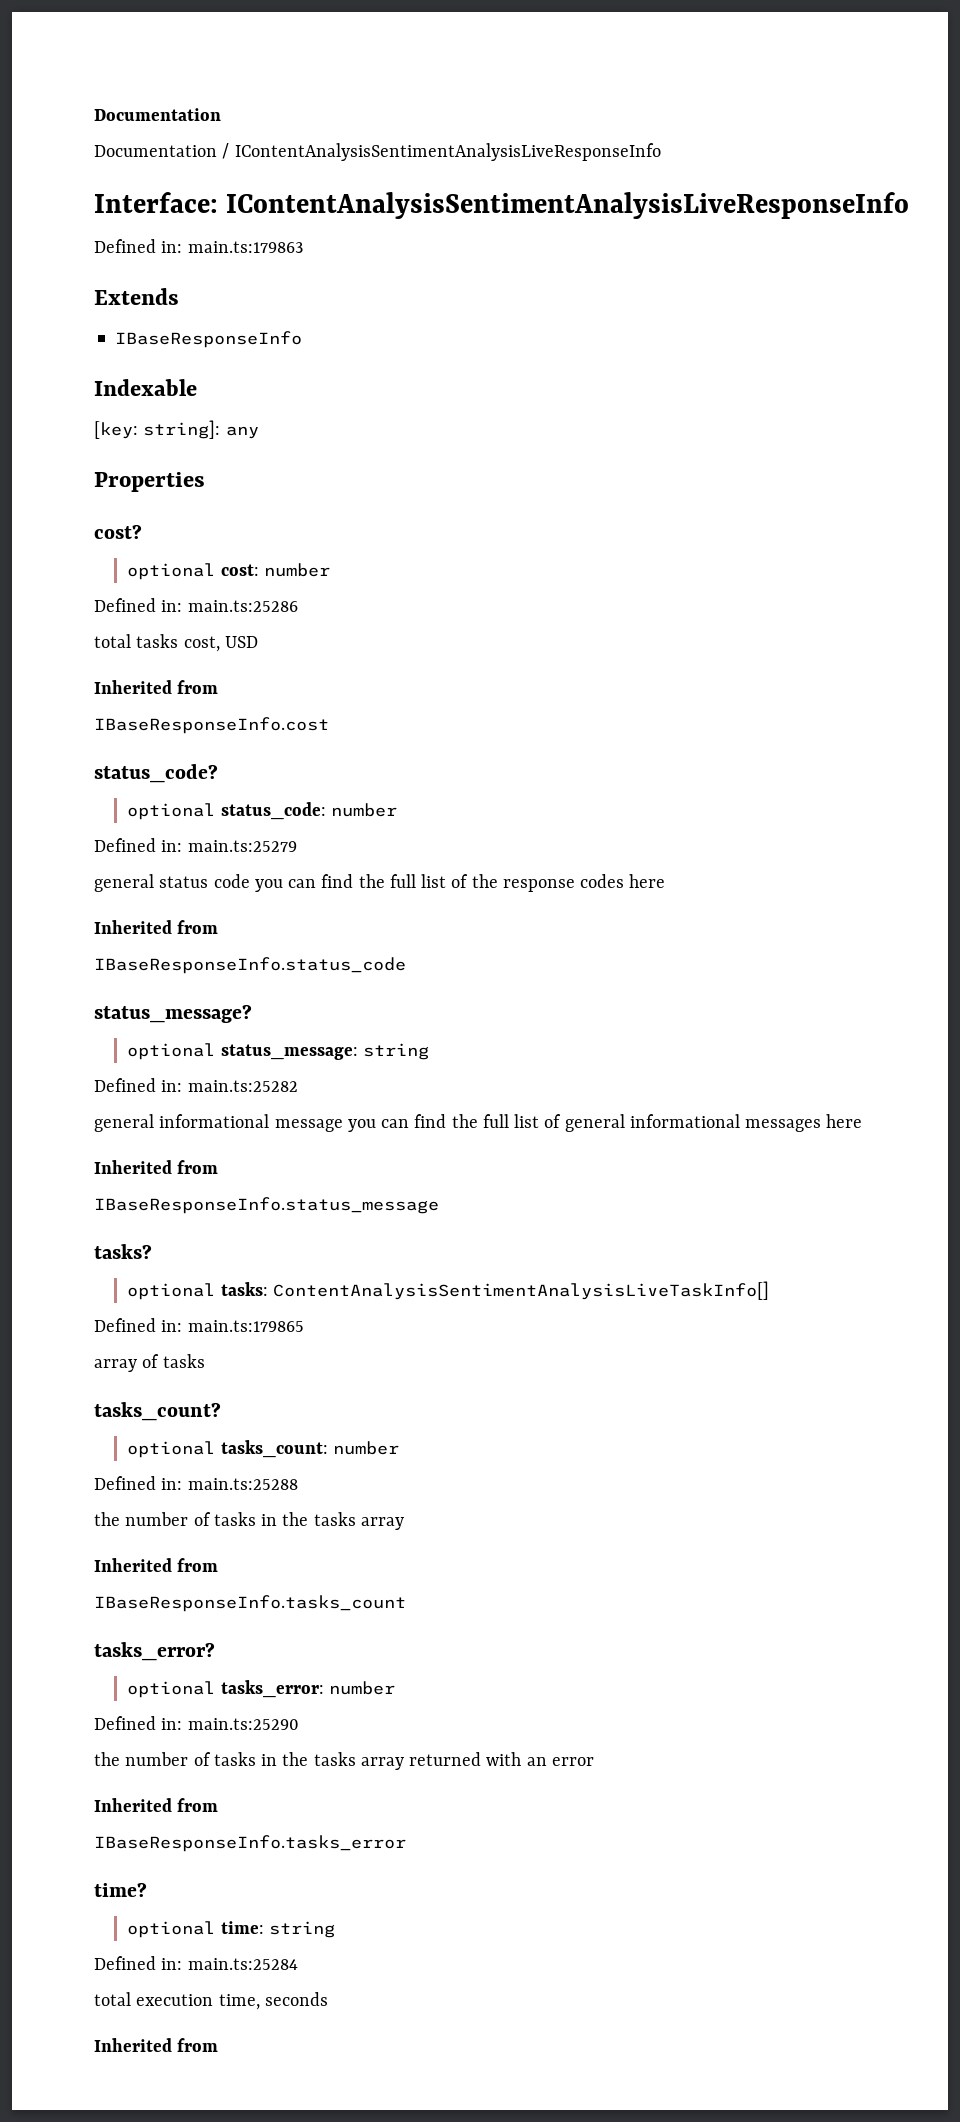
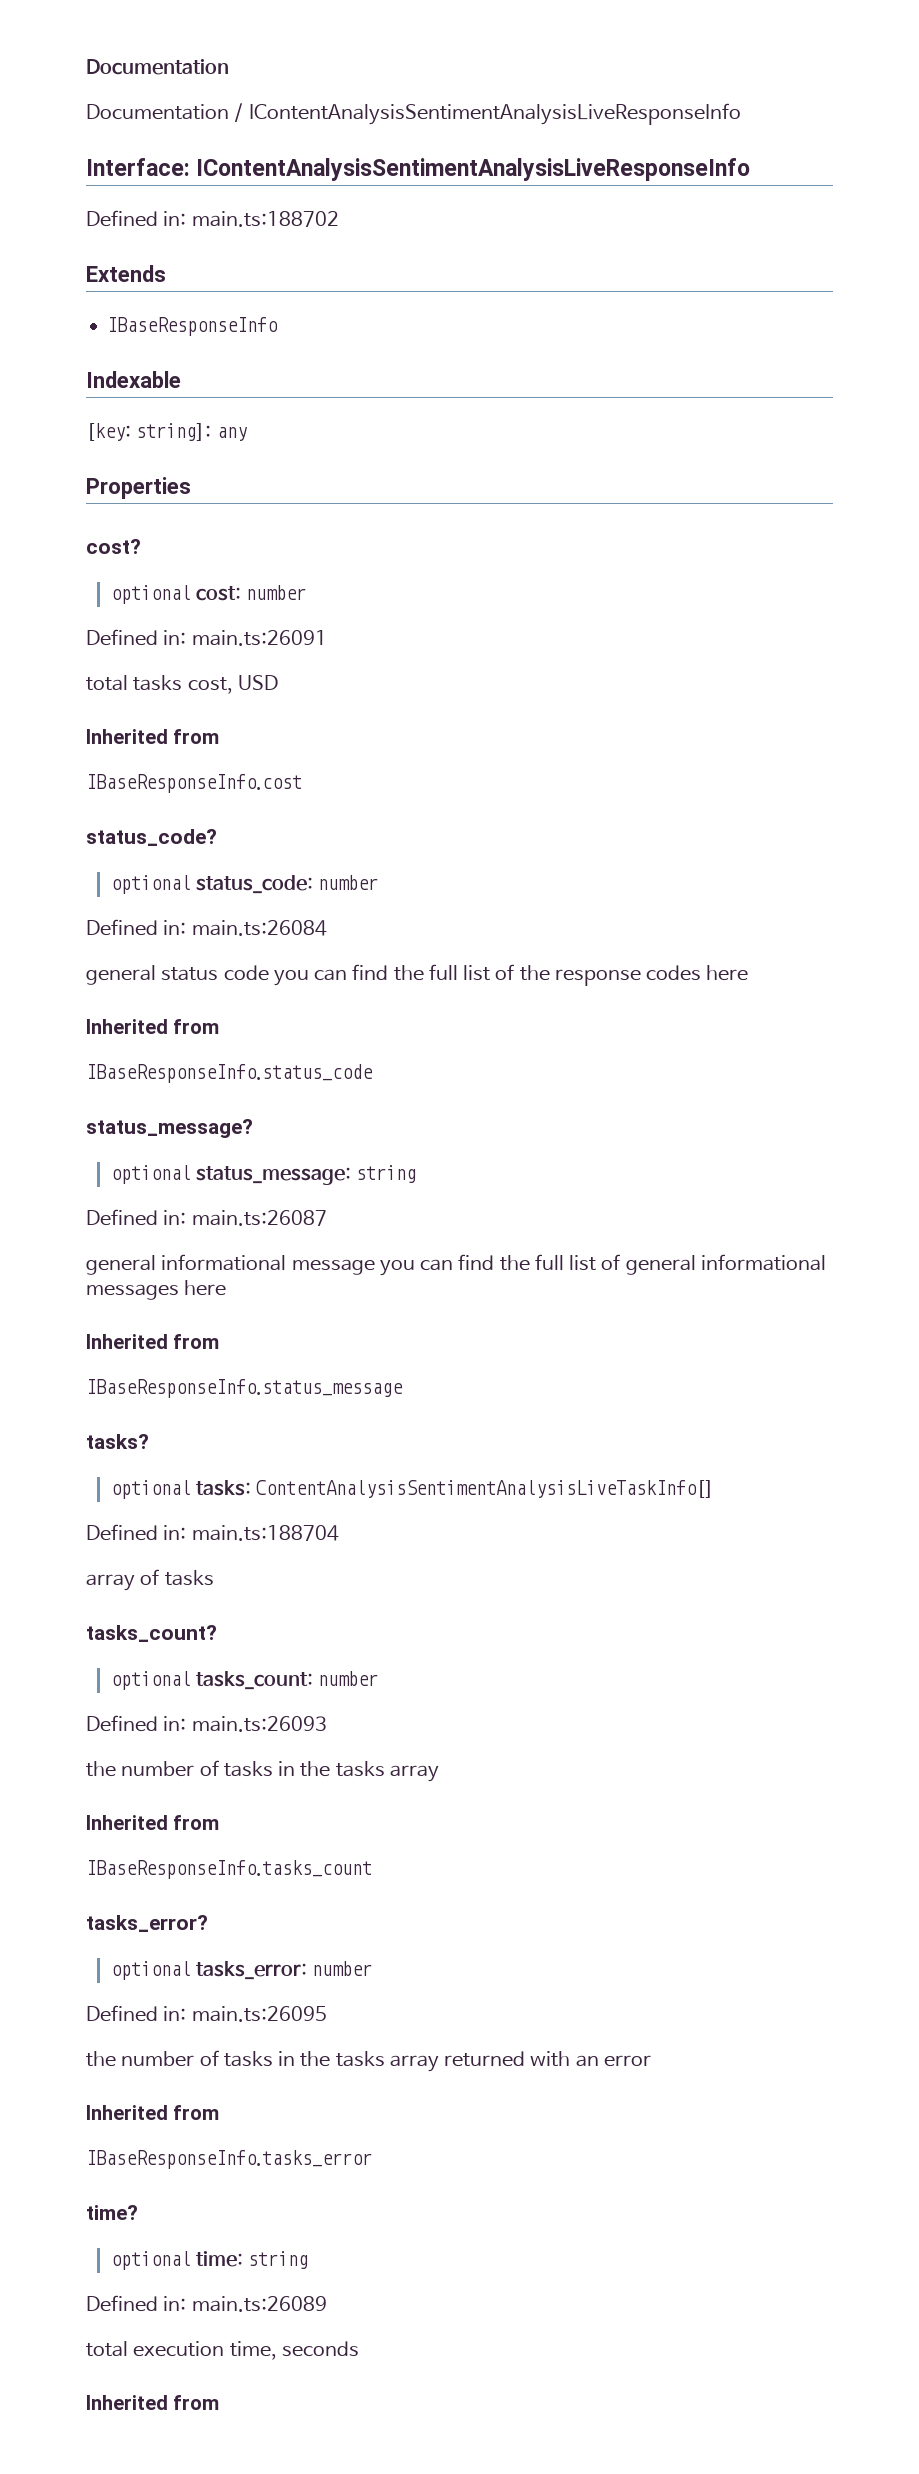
- Defined in: main.ts:179863
+ Defined in: main.ts:188702
- Defined in: main.ts:25286
+ Defined in: main.ts:26091
- Defined in: main.ts:25279
+ Defined in: main.ts:26084
- Defined in: main.ts:25282
+ Defined in: main.ts:26087
- Defined in: main.ts:179865
+ Defined in: main.ts:188704
- Defined in: main.ts:25288
+ Defined in: main.ts:26093
- Defined in: main.ts:25290
+ Defined in: main.ts:26095
- Defined in: main.ts:25284
+ Defined in: main.ts:26089

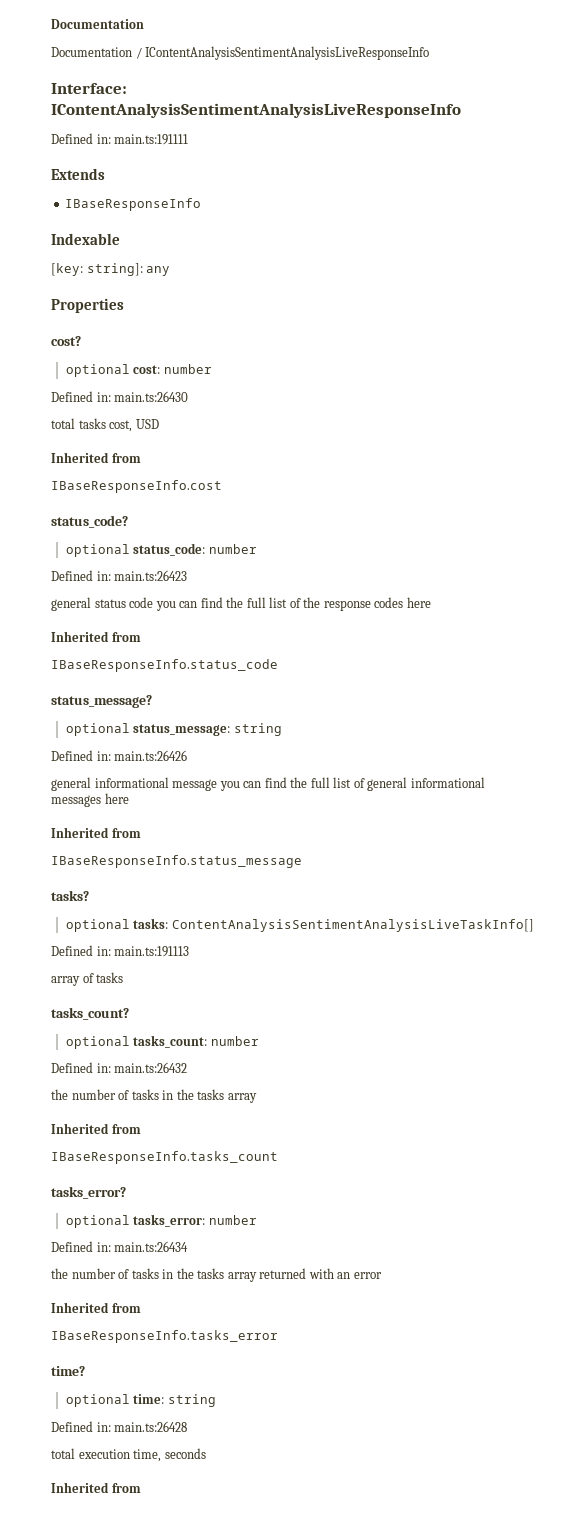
- Defined in: main.ts:188702
+ Defined in: main.ts:191111
- Defined in: main.ts:26091
+ Defined in: main.ts:26430
- Defined in: main.ts:26084
+ Defined in: main.ts:26423
- Defined in: main.ts:26087
+ Defined in: main.ts:26426
- Defined in: main.ts:188704
+ Defined in: main.ts:191113
- Defined in: main.ts:26093
+ Defined in: main.ts:26432
- Defined in: main.ts:26095
+ Defined in: main.ts:26434
- Defined in: main.ts:26089
+ Defined in: main.ts:26428

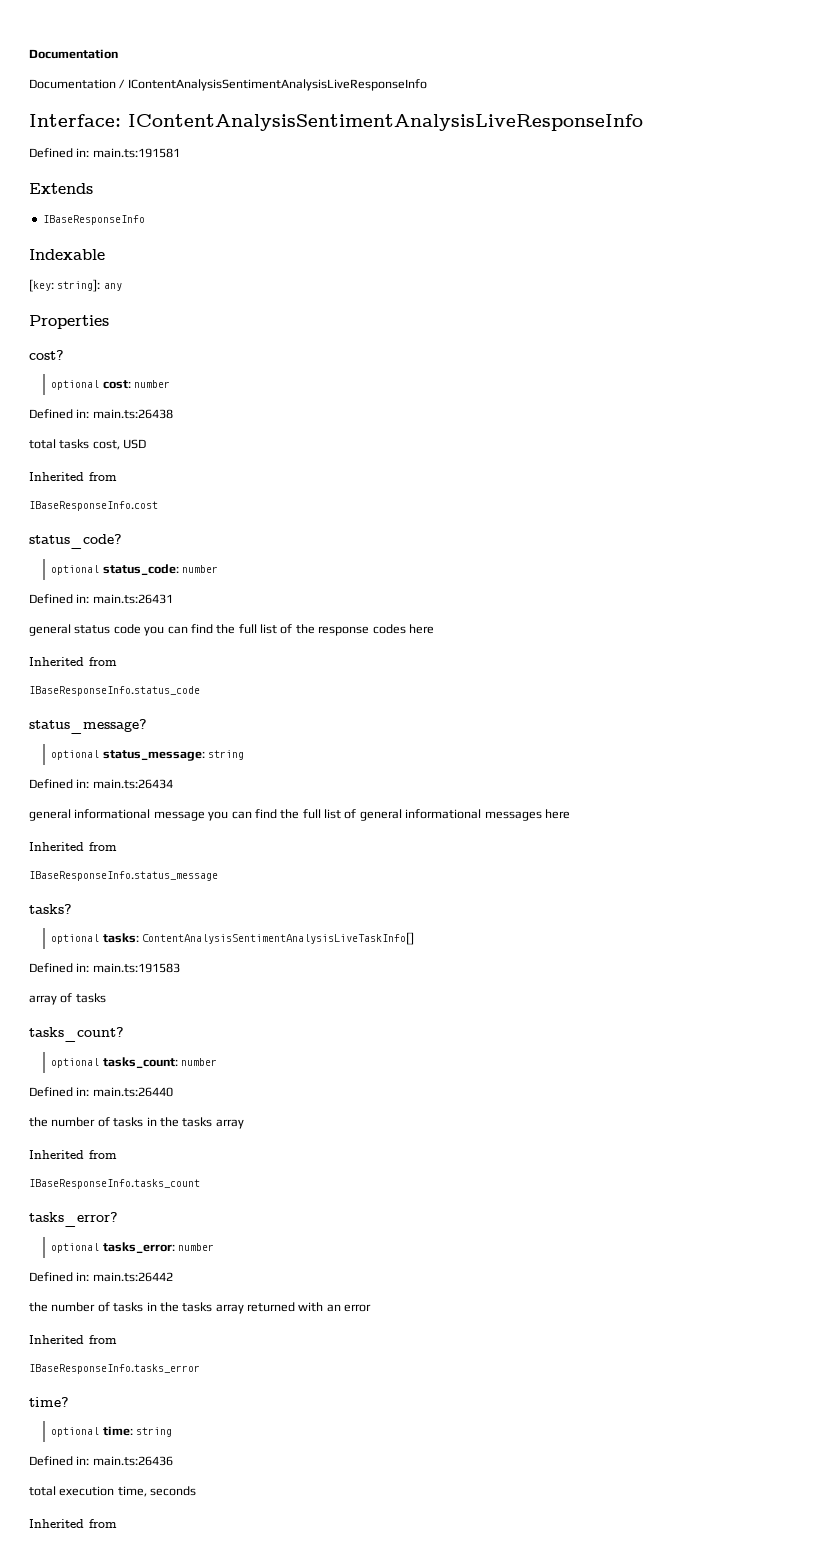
- Defined in: main.ts:191111
+ Defined in: main.ts:191581
- Defined in: main.ts:26430
+ Defined in: main.ts:26438
- Defined in: main.ts:26423
+ Defined in: main.ts:26431
- Defined in: main.ts:26426
+ Defined in: main.ts:26434
- Defined in: main.ts:191113
+ Defined in: main.ts:191583
- Defined in: main.ts:26432
+ Defined in: main.ts:26440
- Defined in: main.ts:26434
+ Defined in: main.ts:26442
- Defined in: main.ts:26428
+ Defined in: main.ts:26436

